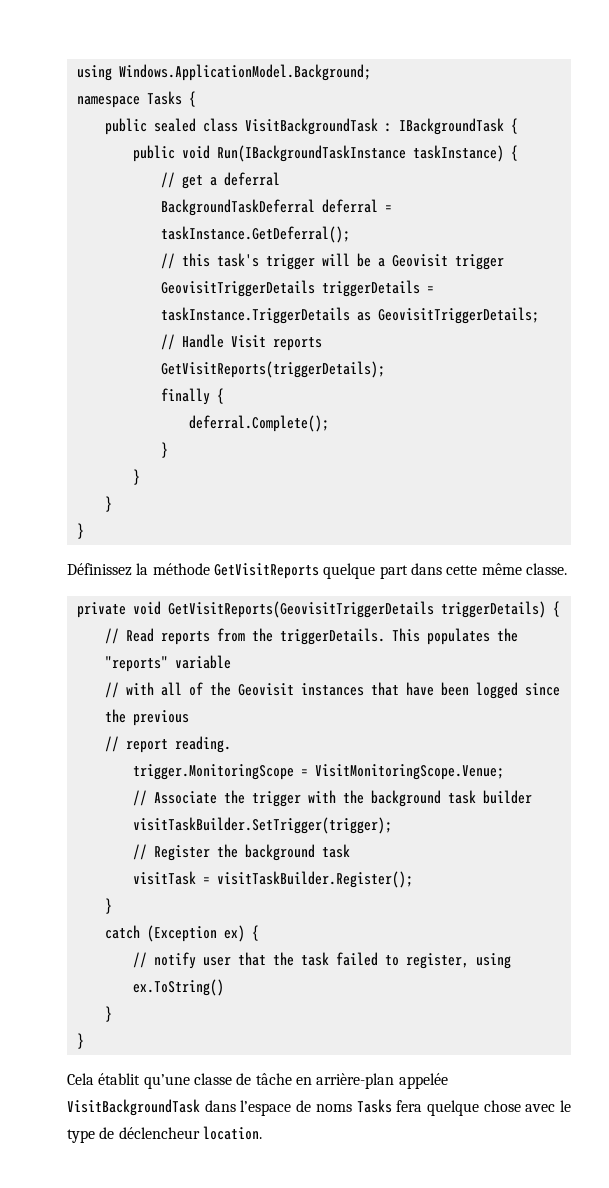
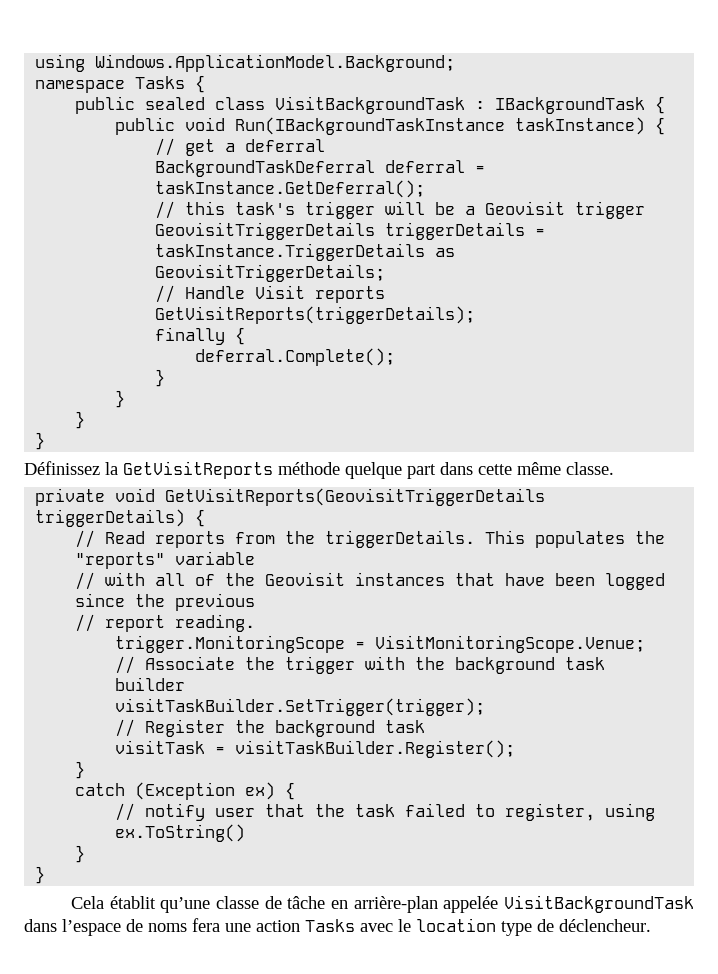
- Définissez la méthode GetVisitReports quelque part dans cette même classe.
+ Définissez la GetVisitReports méthode quelque part dans cette même classe.
- Cela établit qu’une classe de tâche en arrière-plan appelée VisitBackgroundTask dans l’espace de noms Tasks fera quelque chose avec le type de déclencheur location.
+ Cela établit qu’une classe de tâche en arrière-plan appelée VisitBackgroundTask dans l’espace de noms fera une action Tasks avec le location type de déclencheur.

